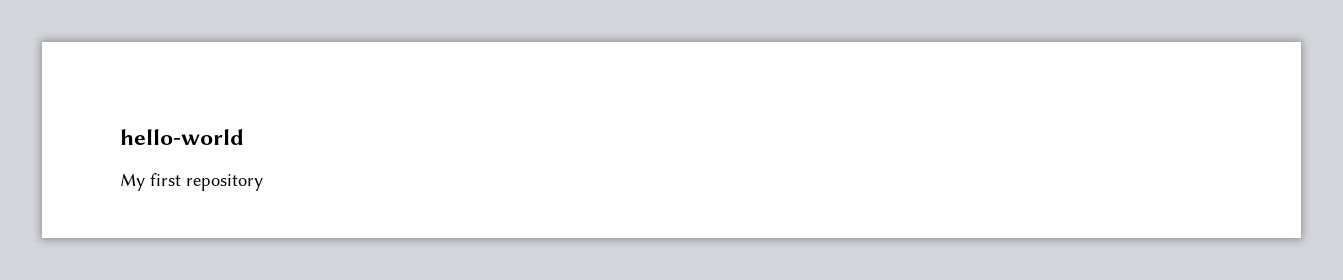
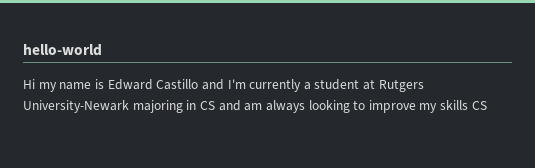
- My first repository
+ Hi my name is Edward Castillo and I'm currently a student at Rutgers University-Newark majoring in CS and am always looking to improve my skills CS

